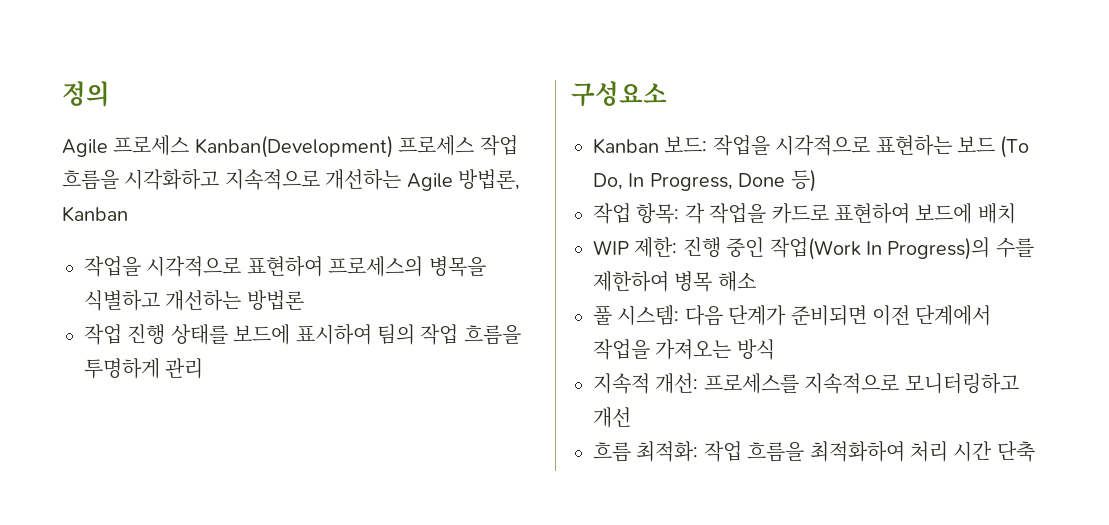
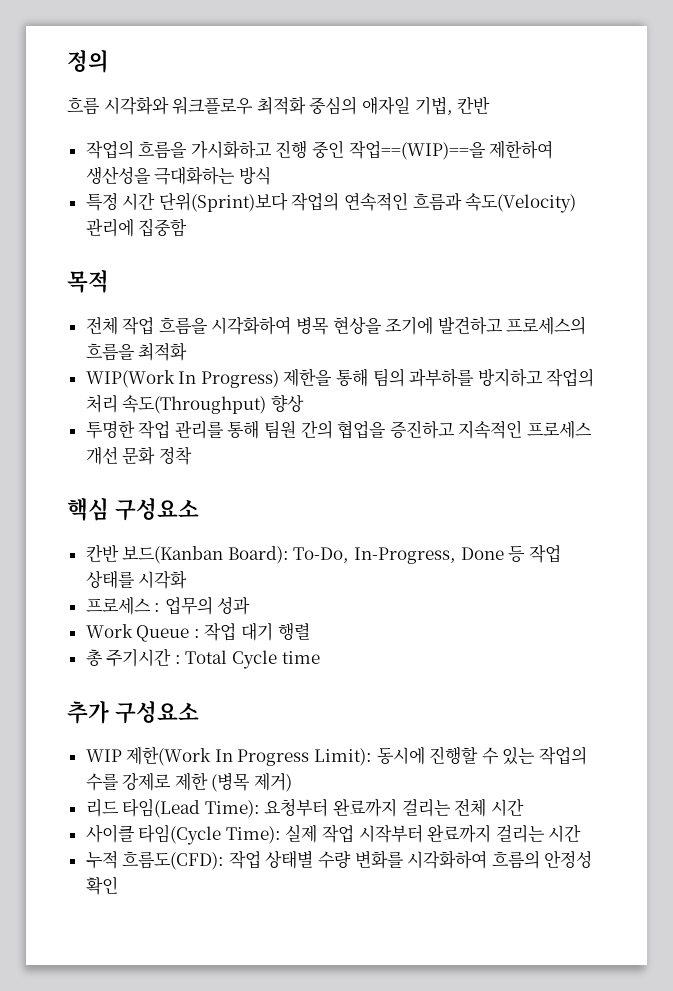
- Agile 프로세스 Kanban(Development) 프로세스 작업 흐름을 시각화하고 지속적으로 개선하는 Agile 방법론, Kanban
- 작업을 시각적으로 표현하여 프로세스의 병목을 식별하고 개선하는 방법론
- 작업 진행 상태를 보드에 표시하여 팀의 작업 흐름을 투명하게 관리
- 구성요소
- Kanban 보드: 작업을 시각적으로 표현하는 보드 (To Do, In Progress, Done 등)
- 작업 항목: 각 작업을 카드로 표현하여 보드에 배치
- WIP 제한: 진행 중인 작업(Work In Progress)의 수를 제한하여 병목 해소
- 풀 시스템: 다음 단계가 준비되면 이전 단계에서 작업을 가져오는 방식
- 지속적 개선: 프로세스를 지속적으로 모니터링하고 개선
- 흐름 최적화: 작업 흐름을 최적화하여 처리 시간 단축
+ 흐름 시각화와 워크플로우 최적화 중심의 애자일 기법, 칸반
+ 작업의 흐름을 가시화하고 진행 중인 작업==(WIP)==을 제한하여 생산성을 극대화하는 방식
+ 특정 시간 단위(Sprint)보다 작업의 연속적인 흐름과 속도(Velocity) 관리에 집중함
+ 목적
+ 전체 작업 흐름을 시각화하여 병목 현상을 조기에 발견하고 프로세스의 흐름을 최적화
+ WIP(Work In Progress) 제한을 통해 팀의 과부하를 방지하고 작업의 처리 속도(Throughput) 향상
+ 투명한 작업 관리를 통해 팀원 간의 협업을 증진하고 지속적인 프로세스 개선 문화 정착
+ 핵심 구성요소
+ 칸반 보드(Kanban Board): To-Do, In-Progress, Done 등 작업 상태를 시각화
+ 프로세스 : 업무의 성과
+ Work Queue : 작업 대기 행렬
+ 총 주기시간 : Total Cycle time
+ 추가 구성요소
+ WIP 제한(Work In Progress Limit): 동시에 진행할 수 있는 작업의 수를 강제로 제한 (병목 제거)
+ 리드 타임(Lead Time): 요청부터 완료까지 걸리는 전체 시간
+ 사이클 타임(Cycle Time): 실제 작업 시작부터 완료까지 걸리는 시간
+ 누적 흐름도(CFD): 작업 상태별 수량 변화를 시각화하여 흐름의 안정성 확인

